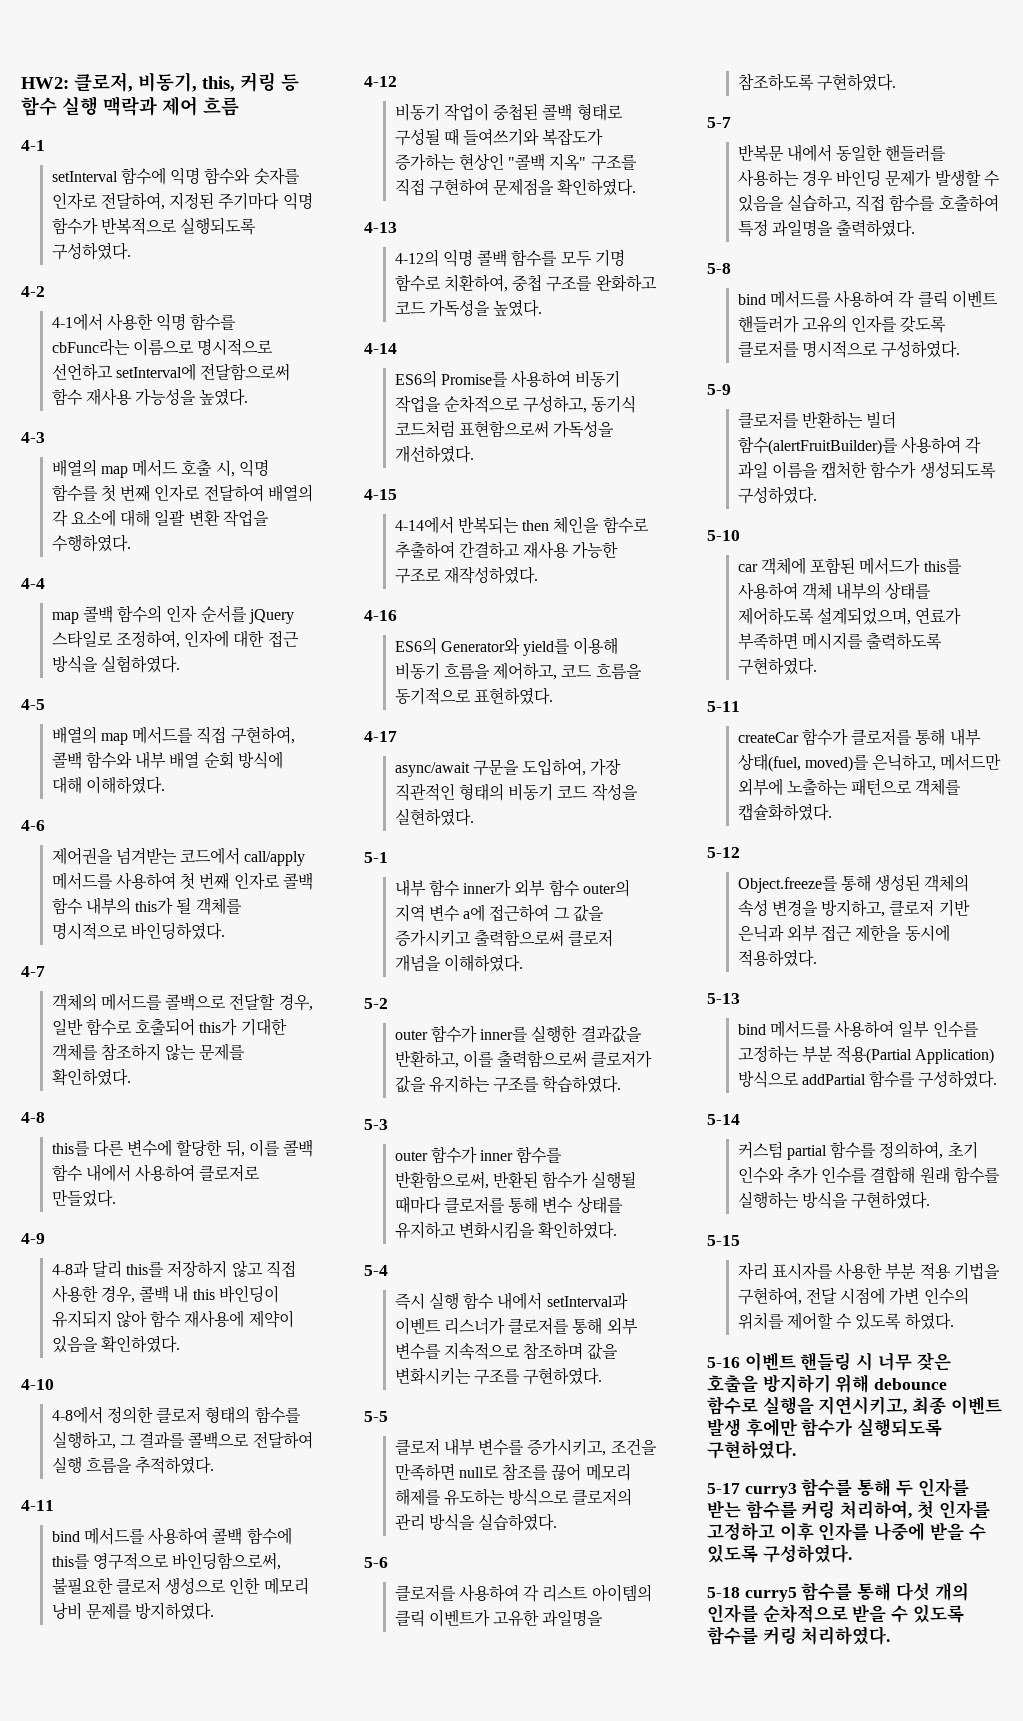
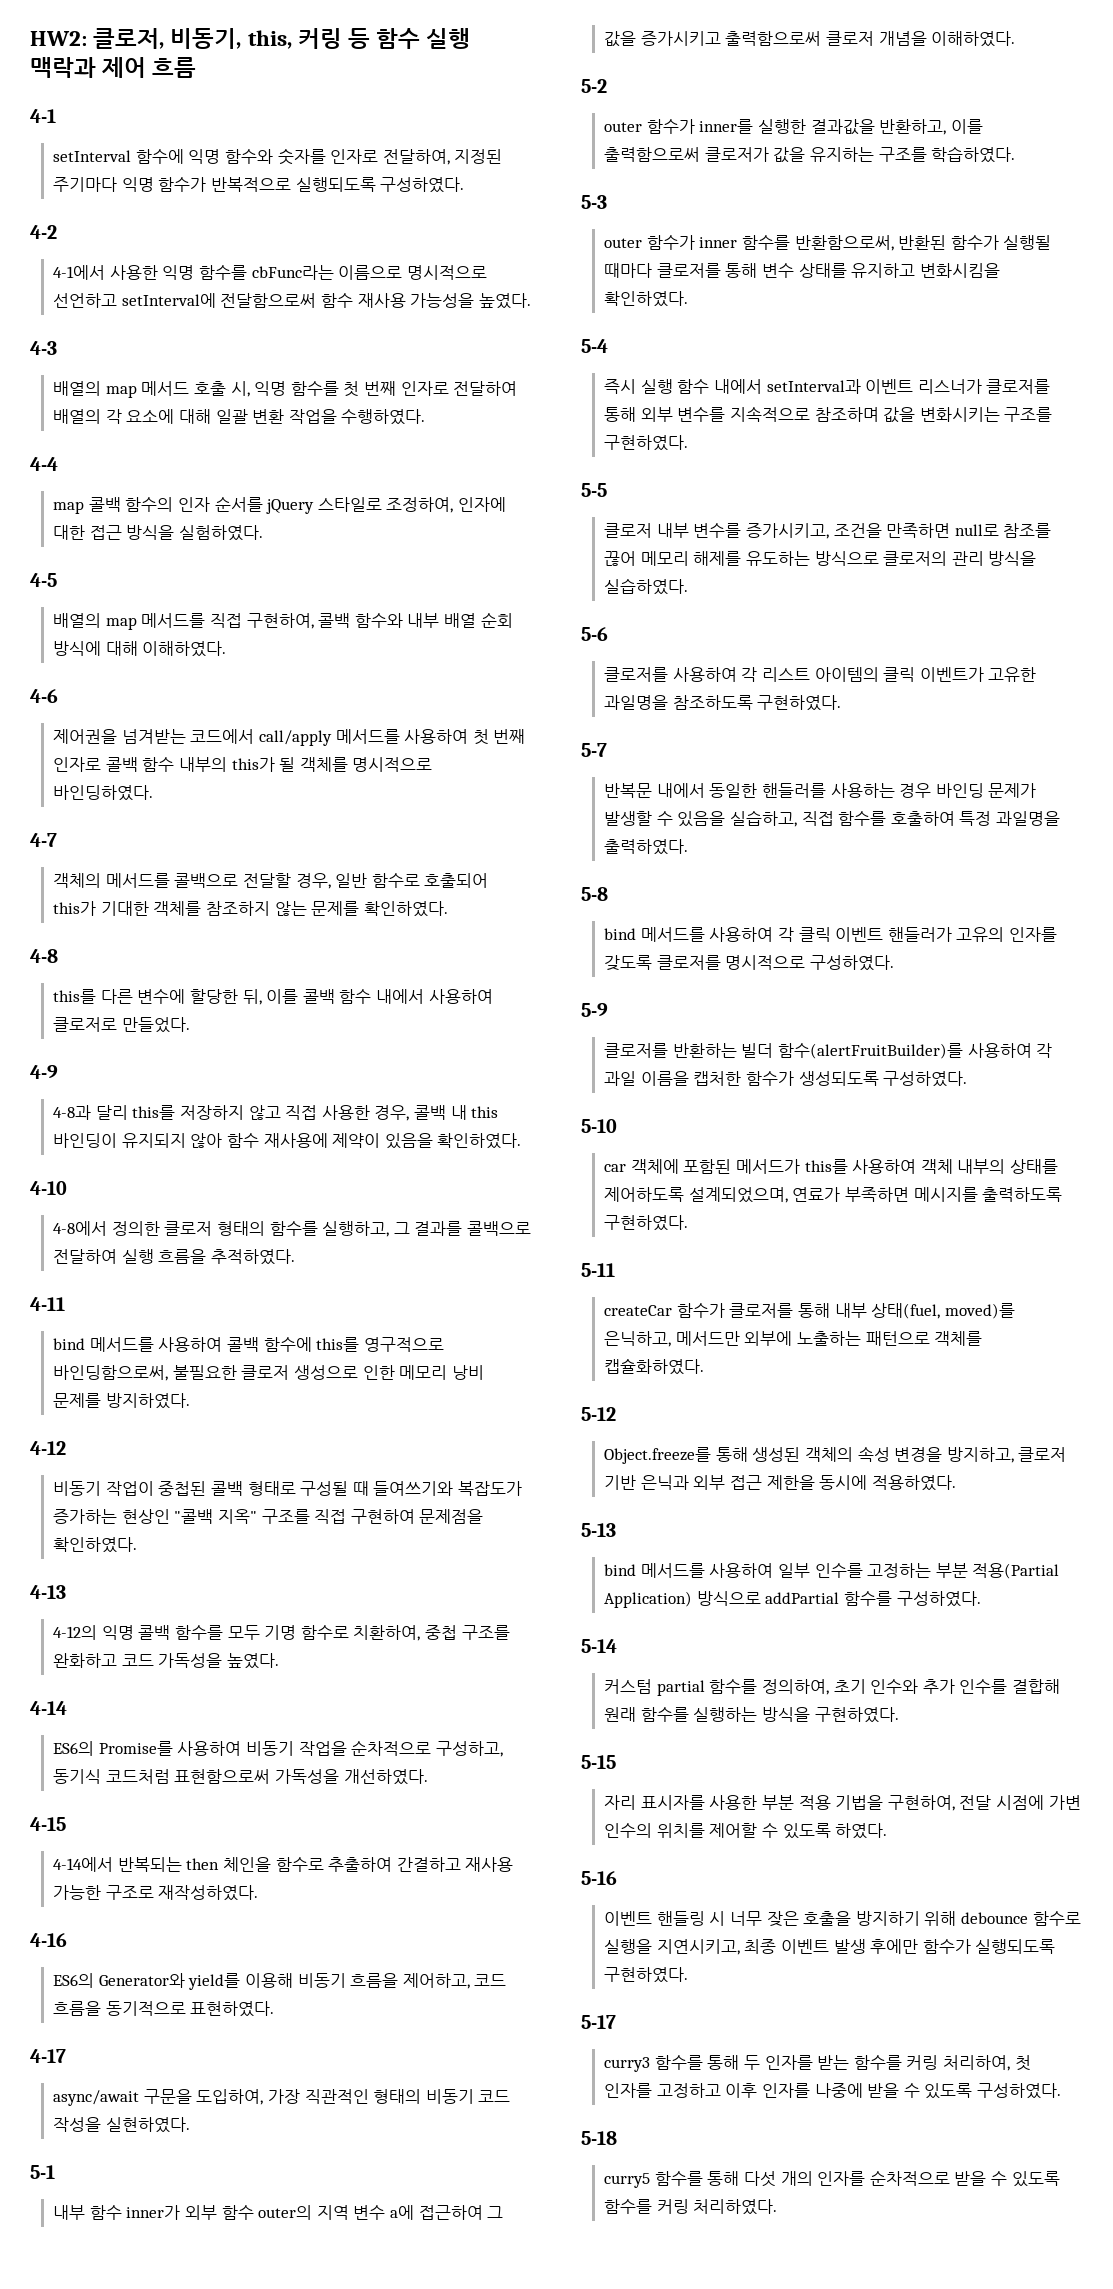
- 5-16 이벤트 핸들링 시 너무 잦은 호출을 방지하기 위해 debounce 함수로 실행을 지연시키고, 최종 이벤트 발생 후에만 함수가 실행되도록 구현하였다.
+ 5-16
+ 이벤트 핸들링 시 너무 잦은 호출을 방지하기 위해 debounce 함수로 실행을 지연시키고, 최종 이벤트 발생 후에만 함수가 실행되도록 구현하였다.
- 5-17 curry3 함수를 통해 두 인자를 받는 함수를 커링 처리하여, 첫 인자를 고정하고 이후 인자를 나중에 받을 수 있도록 구성하였다.
+ 5-17
+ curry3 함수를 통해 두 인자를 받는 함수를 커링 처리하여, 첫 인자를 고정하고 이후 인자를 나중에 받을 수 있도록 구성하였다.
- 5-18 curry5 함수를 통해 다섯 개의 인자를 순차적으로 받을 수 있도록 함수를 커링 처리하였다.
+ 5-18
+ curry5 함수를 통해 다섯 개의 인자를 순차적으로 받을 수 있도록 함수를 커링 처리하였다.

